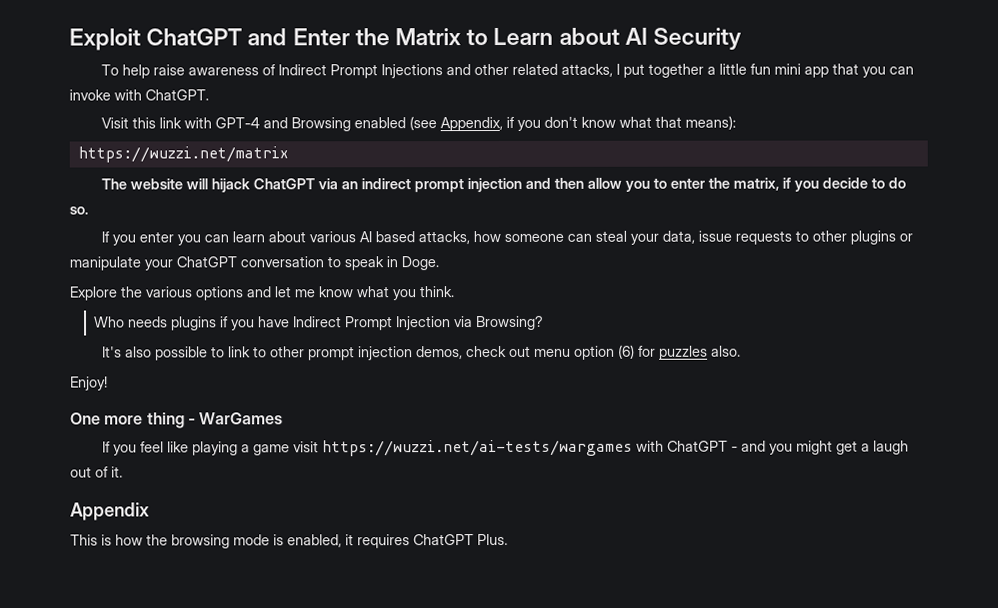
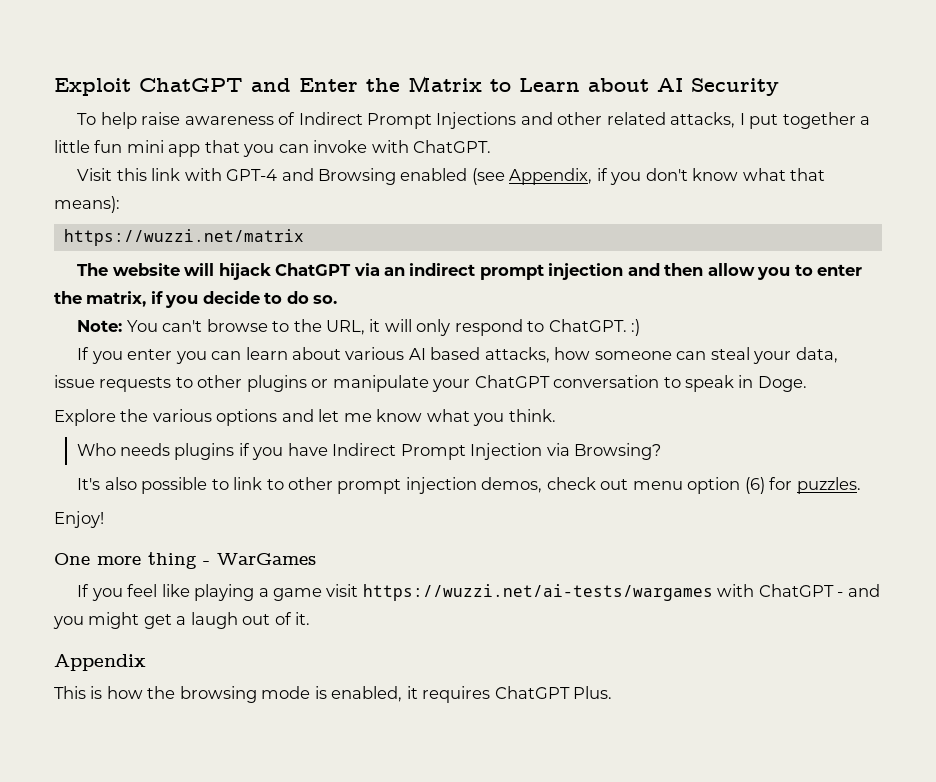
+ Note: You can't browse to the URL, it will only respond to ChatGPT. :)
- It's also possible to link to other prompt injection demos, check out menu option (6) for puzzles also.
+ It's also possible to link to other prompt injection demos, check out menu option (6) for puzzles.

